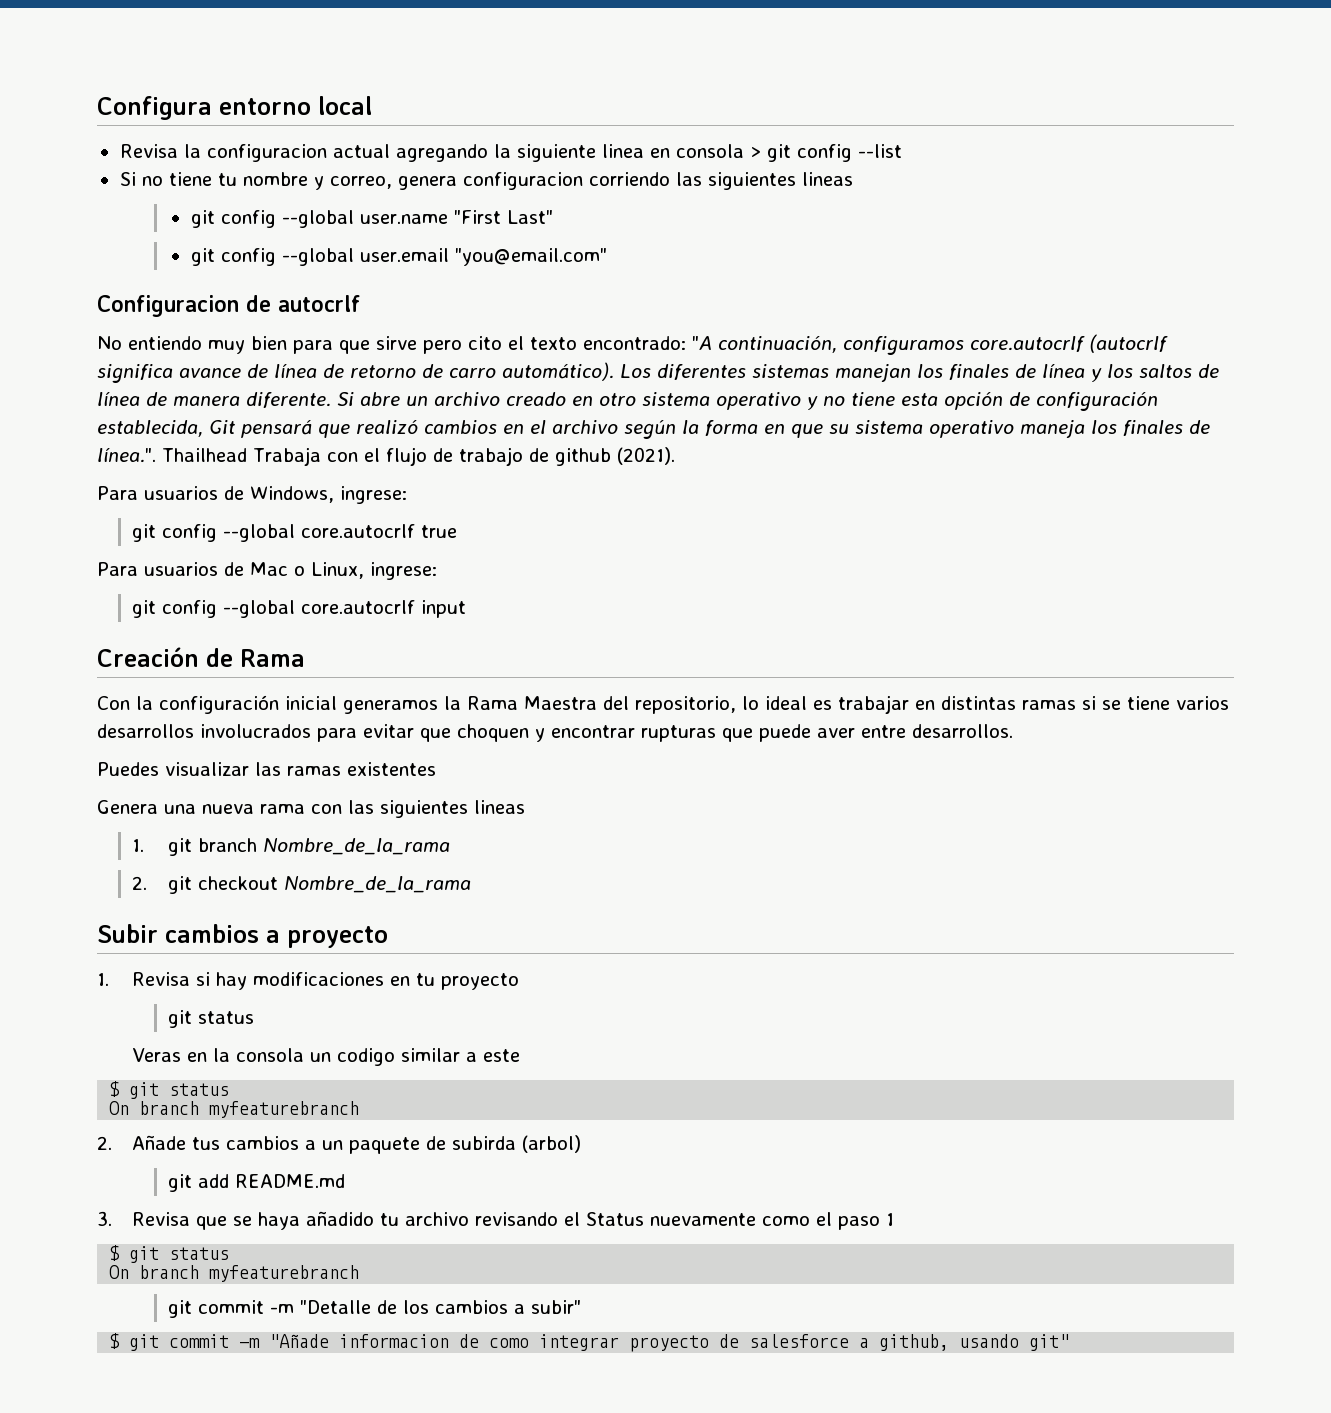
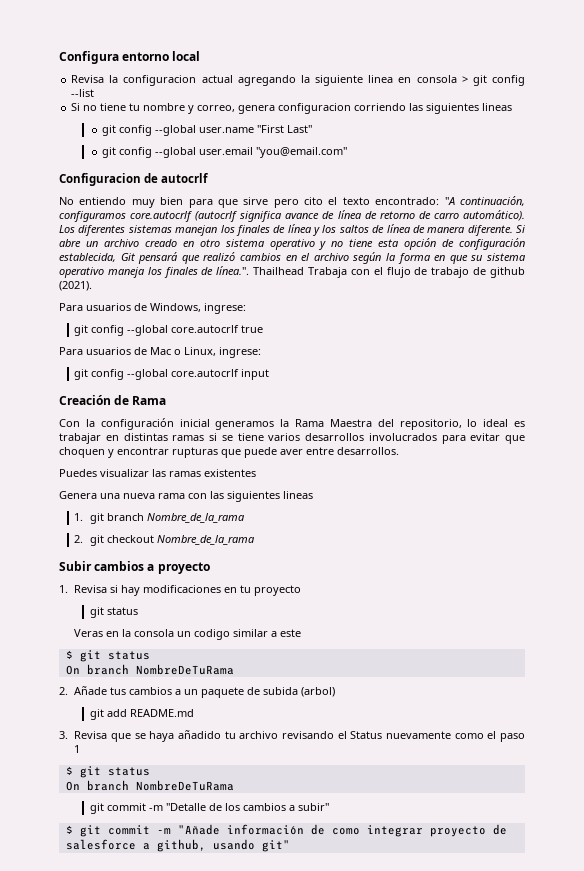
  Veras en la consola un codigo similar a este
  $ git status
- On branch myfeaturebranch
+ On branch NombreDeTuRama
- 2. Añade tus cambios a un paquete de subirda (arbol)
+ 2. Añade tus cambios a un paquete de subida (arbol)
  3. Revisa que se haya añadido tu archivo revisando el Status nuevamente como el paso 1
  $ git status
- On branch myfeaturebranch
+ On branch NombreDeTuRama
- $ git commit -m "Añade informacion de como integrar proyecto de salesforce a github, usando git"
+ $ git commit -m "Añade información de como integrar proyecto de salesforce a github, usando git"

